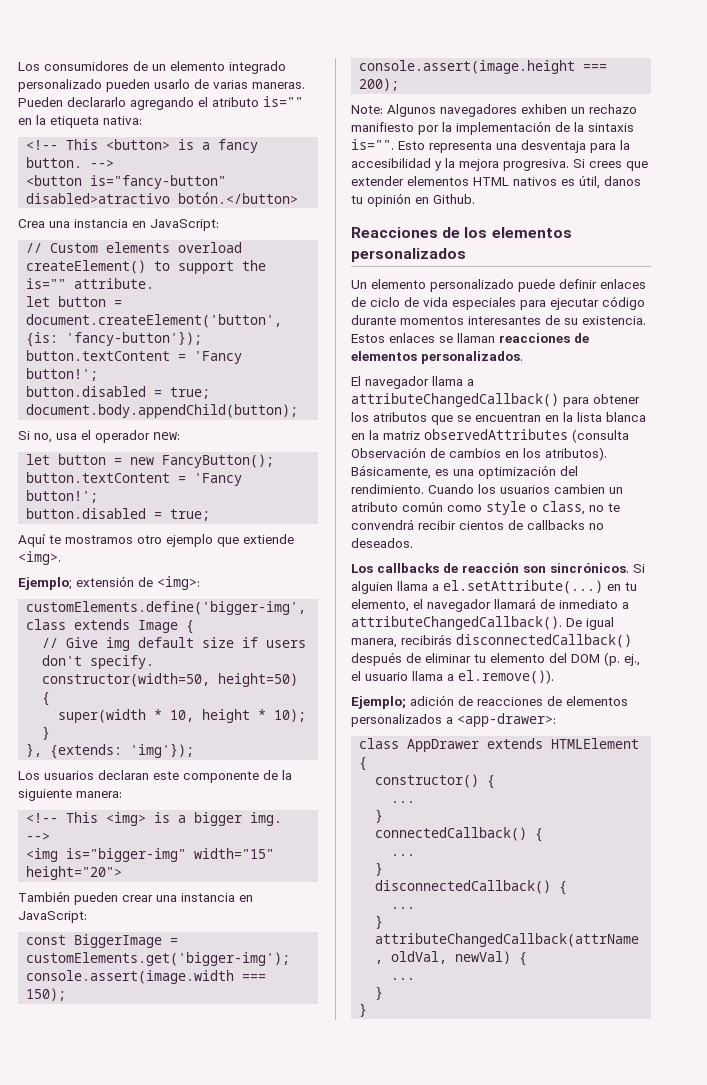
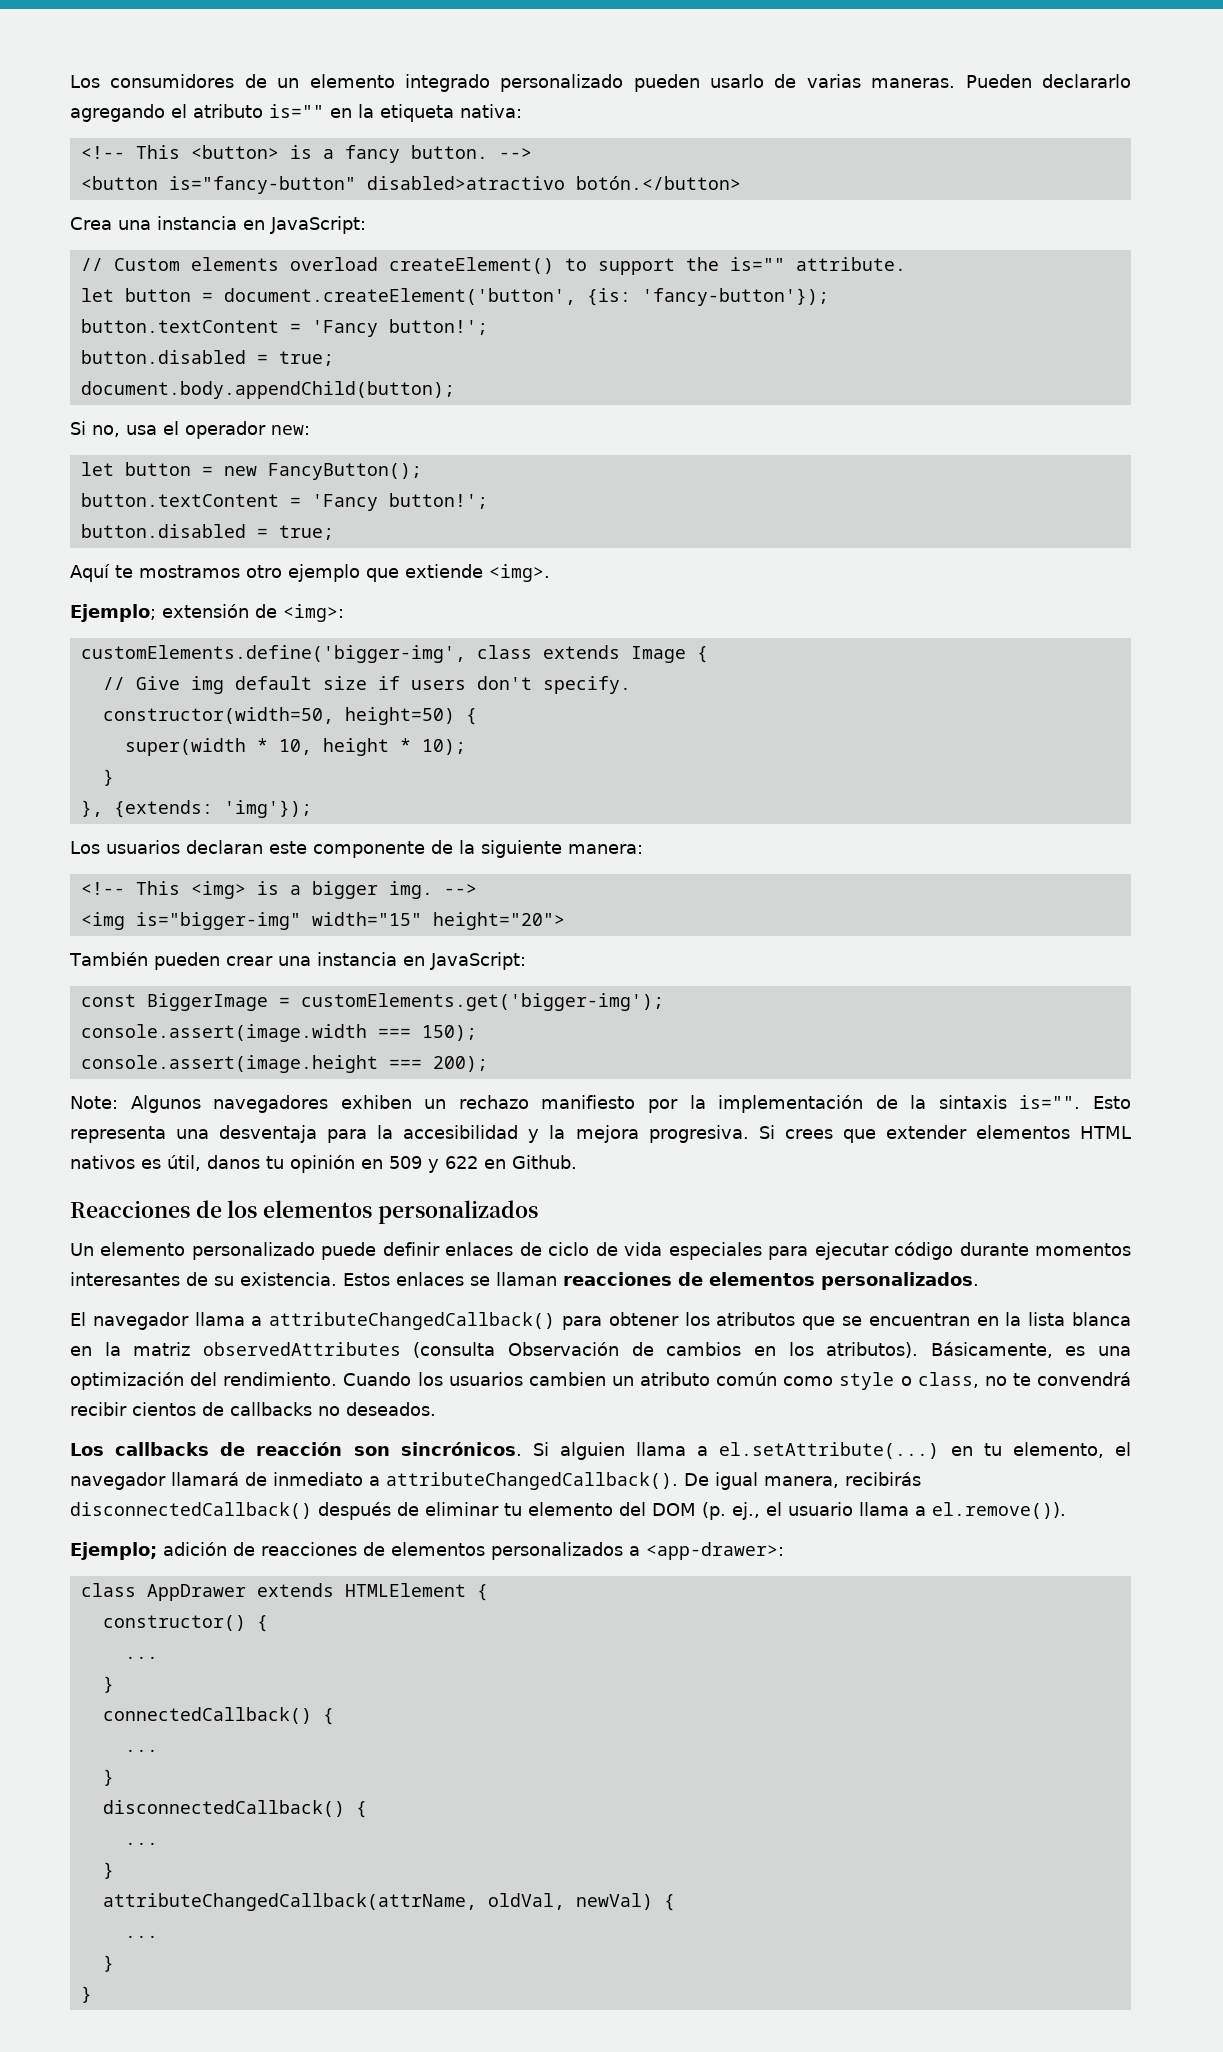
- Si crees que extender elementos HTML nativos es útil, danos tu opinión en Github.
+ Si crees que extender elementos HTML nativos es útil, danos tu opinión en 509 y 622 en Github.

